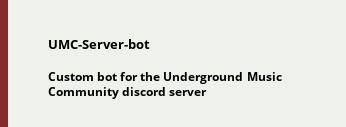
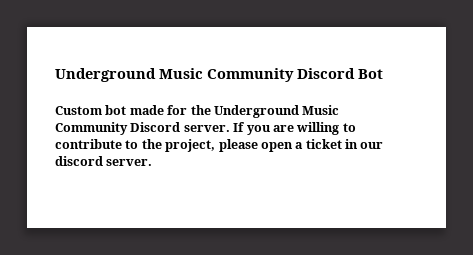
- UMC-Server-bot
+ Underground Music Community Discord Bot
- Custom bot for the Underground Music Community discord server
+ Custom bot made for the Underground Music Community Discord server. If you are willing to contribute to the project, please open a ticket in our discord server.

